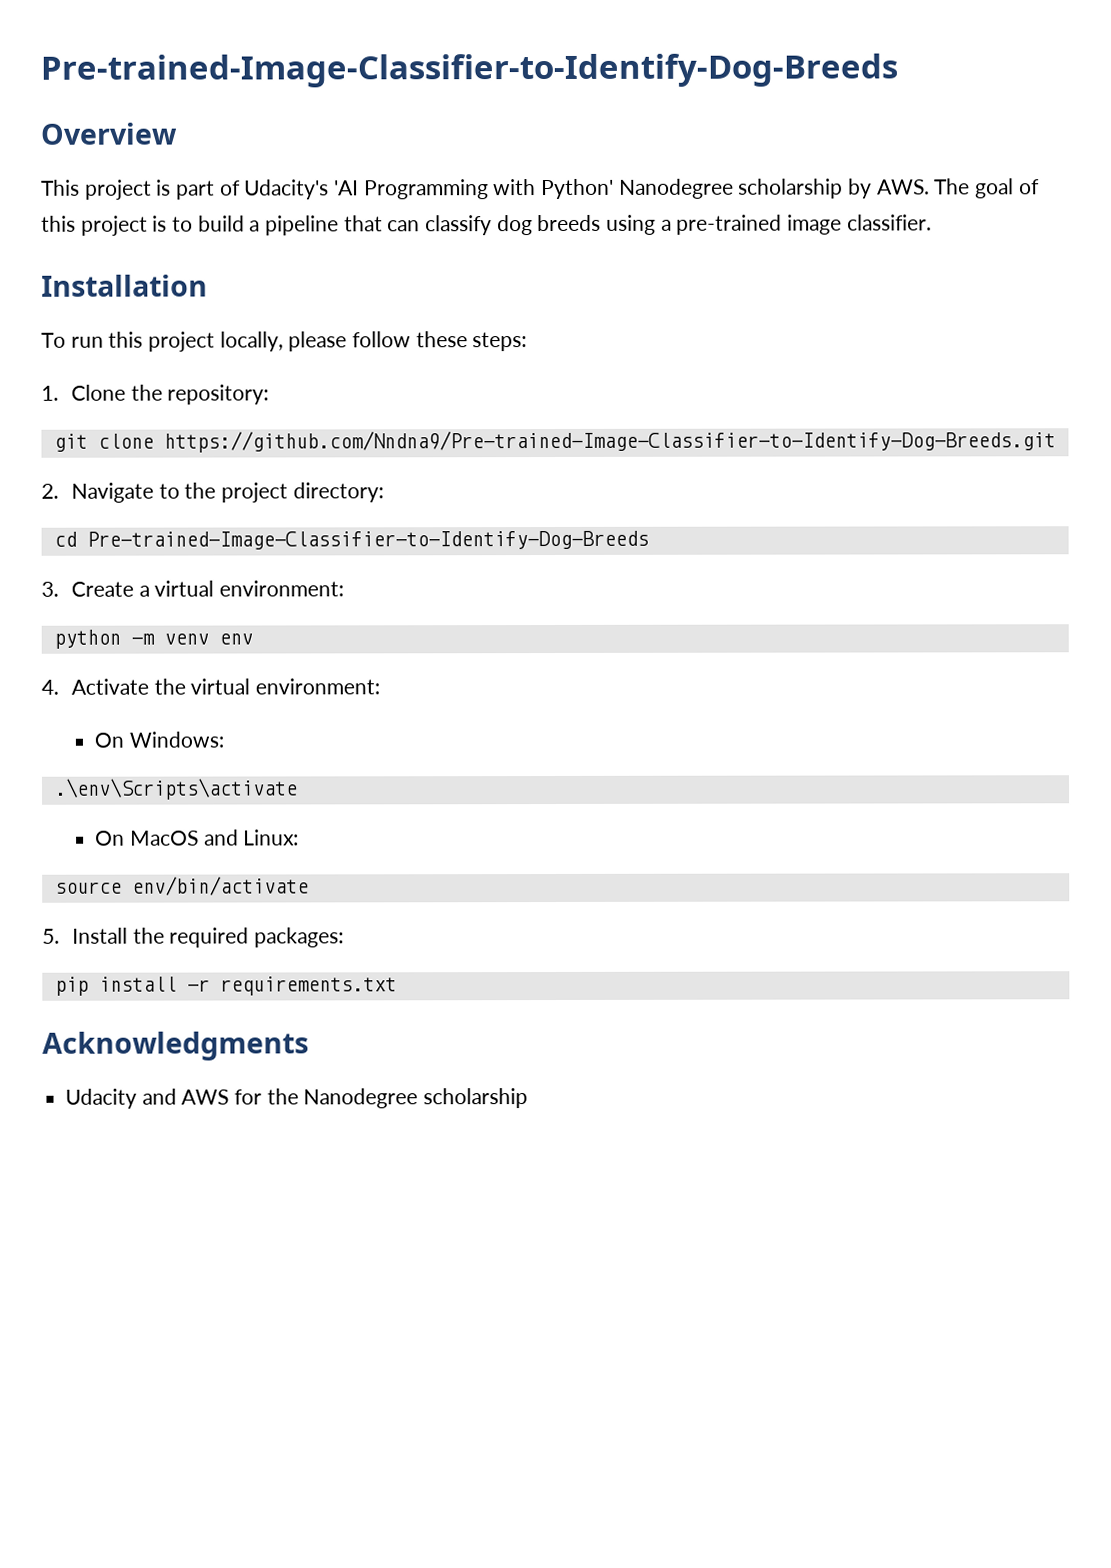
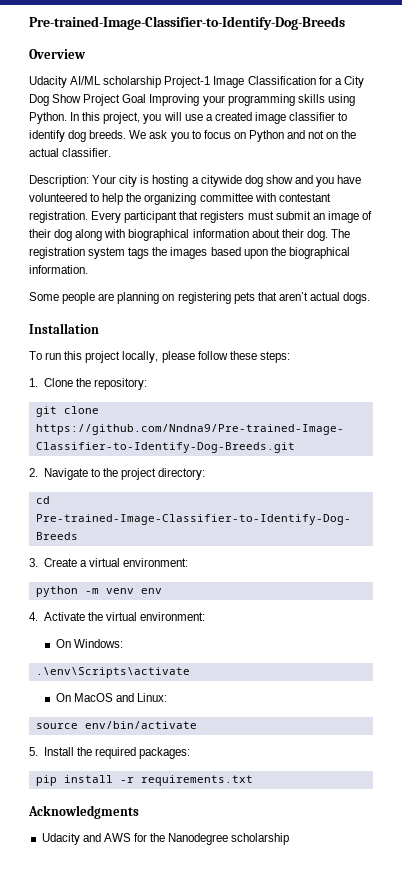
- This project is part of Udacity's 'AI Programming with Python' Nanodegree scholarship by AWS. The goal of this project is to build a pipeline that can classify dog breeds using a pre-trained image classifier.
+ Udacity AI/ML scholarship Project-1 Image Classification for a City Dog Show Project Goal Improving your programming skills using Python. In this project, you will use a created image classifier to identify dog breeds. We ask you to focus on Python and not on the actual classifier.
+ Description: Your city is hosting a citywide dog show and you have volunteered to help the organizing committee with contestant registration. Every participant that registers must submit an image of their dog along with biographical information about their dog. The registration system tags the images based upon the biographical information.
+ Some people are planning on registering pets that aren’t actual dogs.

